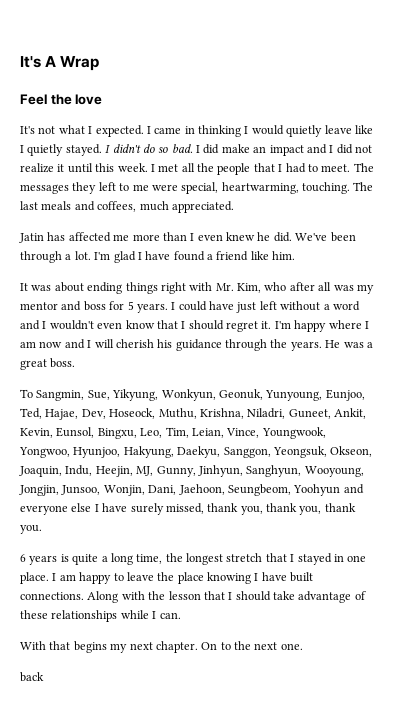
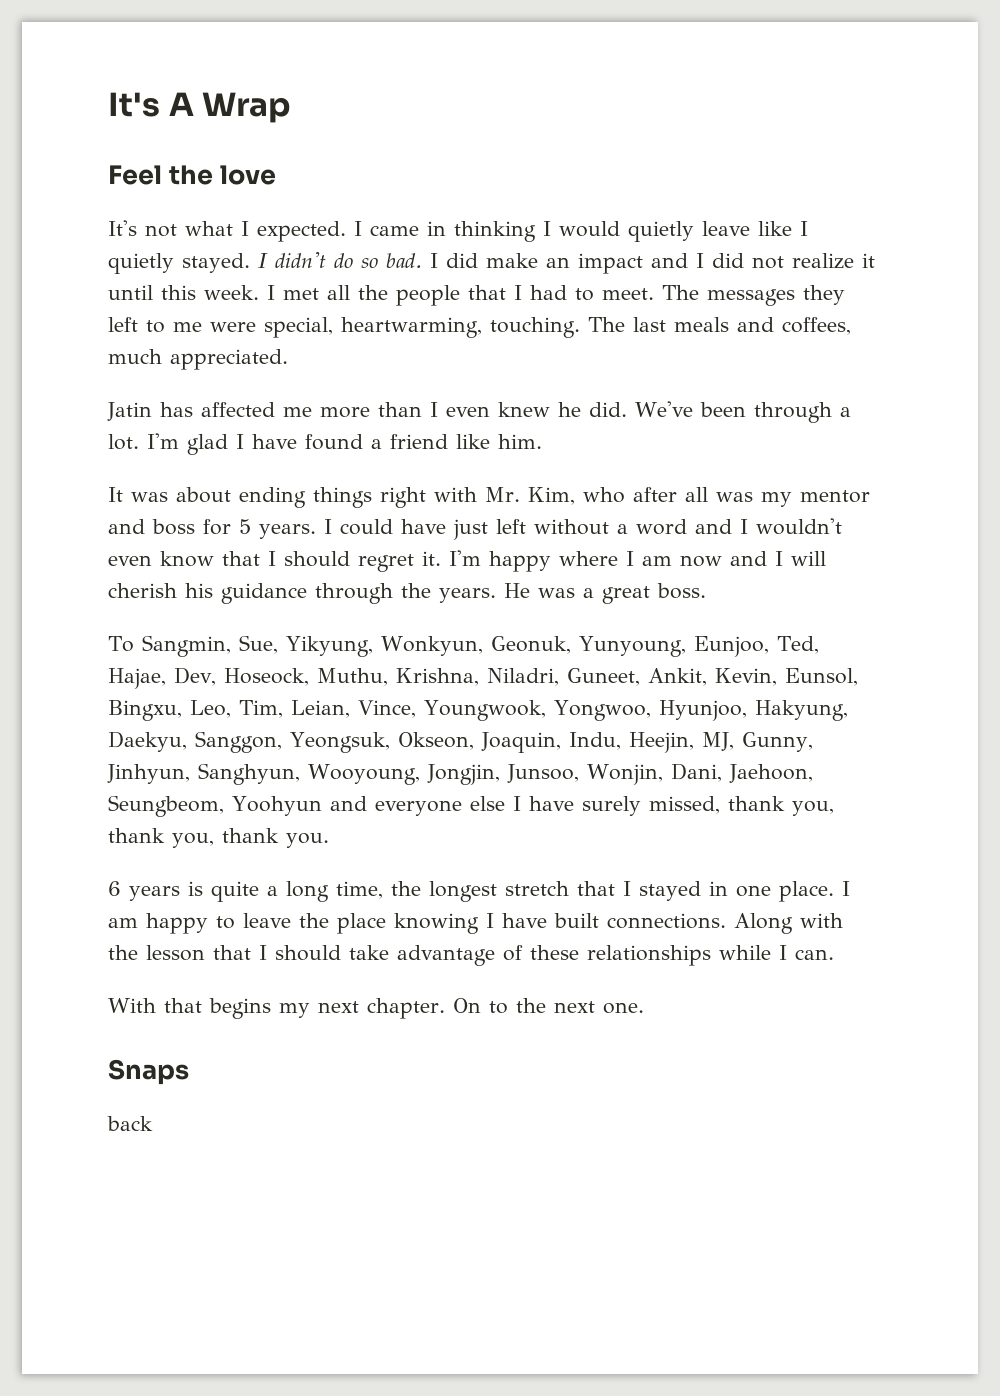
+ Snaps

